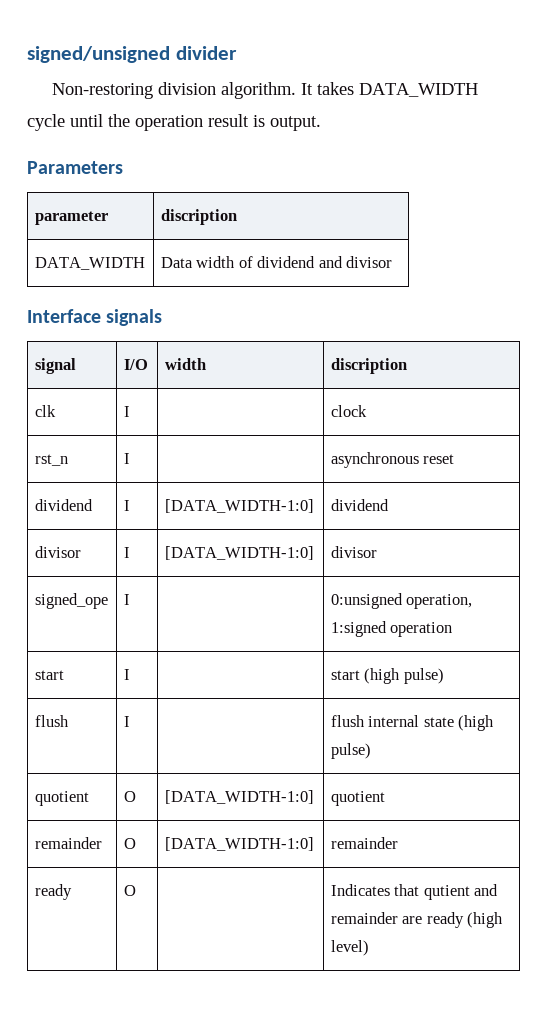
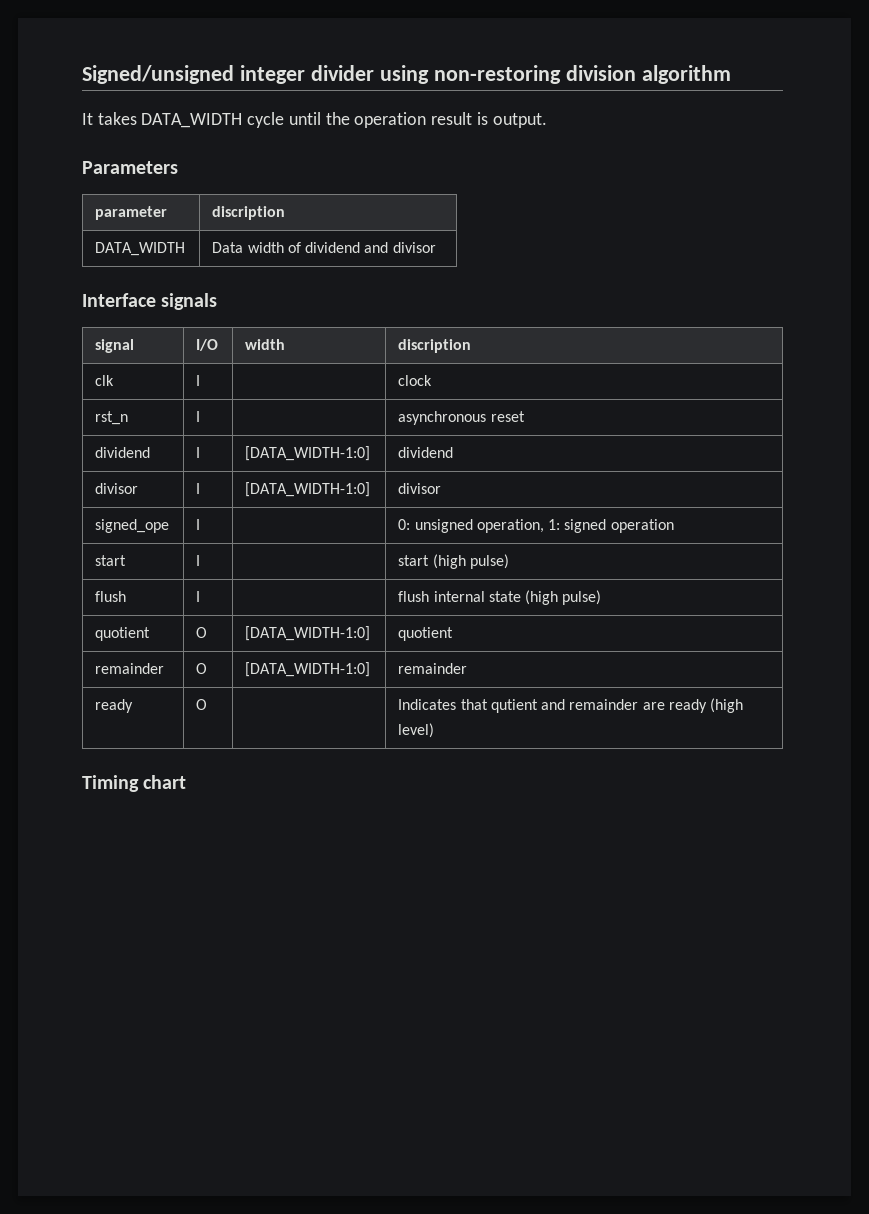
- signed/unsigned divider
- Non-restoring division algorithm. It takes DATA_WIDTH cycle until the operation result is output.
+ Signed/unsigned integer divider using non-restoring division algorithm
+ It takes DATA_WIDTH cycle until the operation result is output.
- signed_ope | I | | 0:unsigned operation, 1:signed operation
+ signed_ope | I | | 0: unsigned operation, 1: signed operation
+ Timing chart

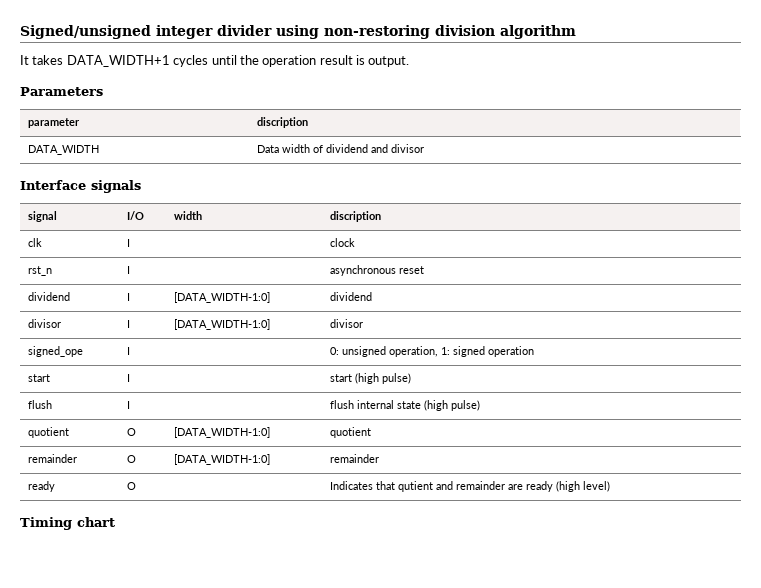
- It takes DATA_WIDTH cycle until the operation result is output.
+ It takes DATA_WIDTH+1 cycles until the operation result is output.

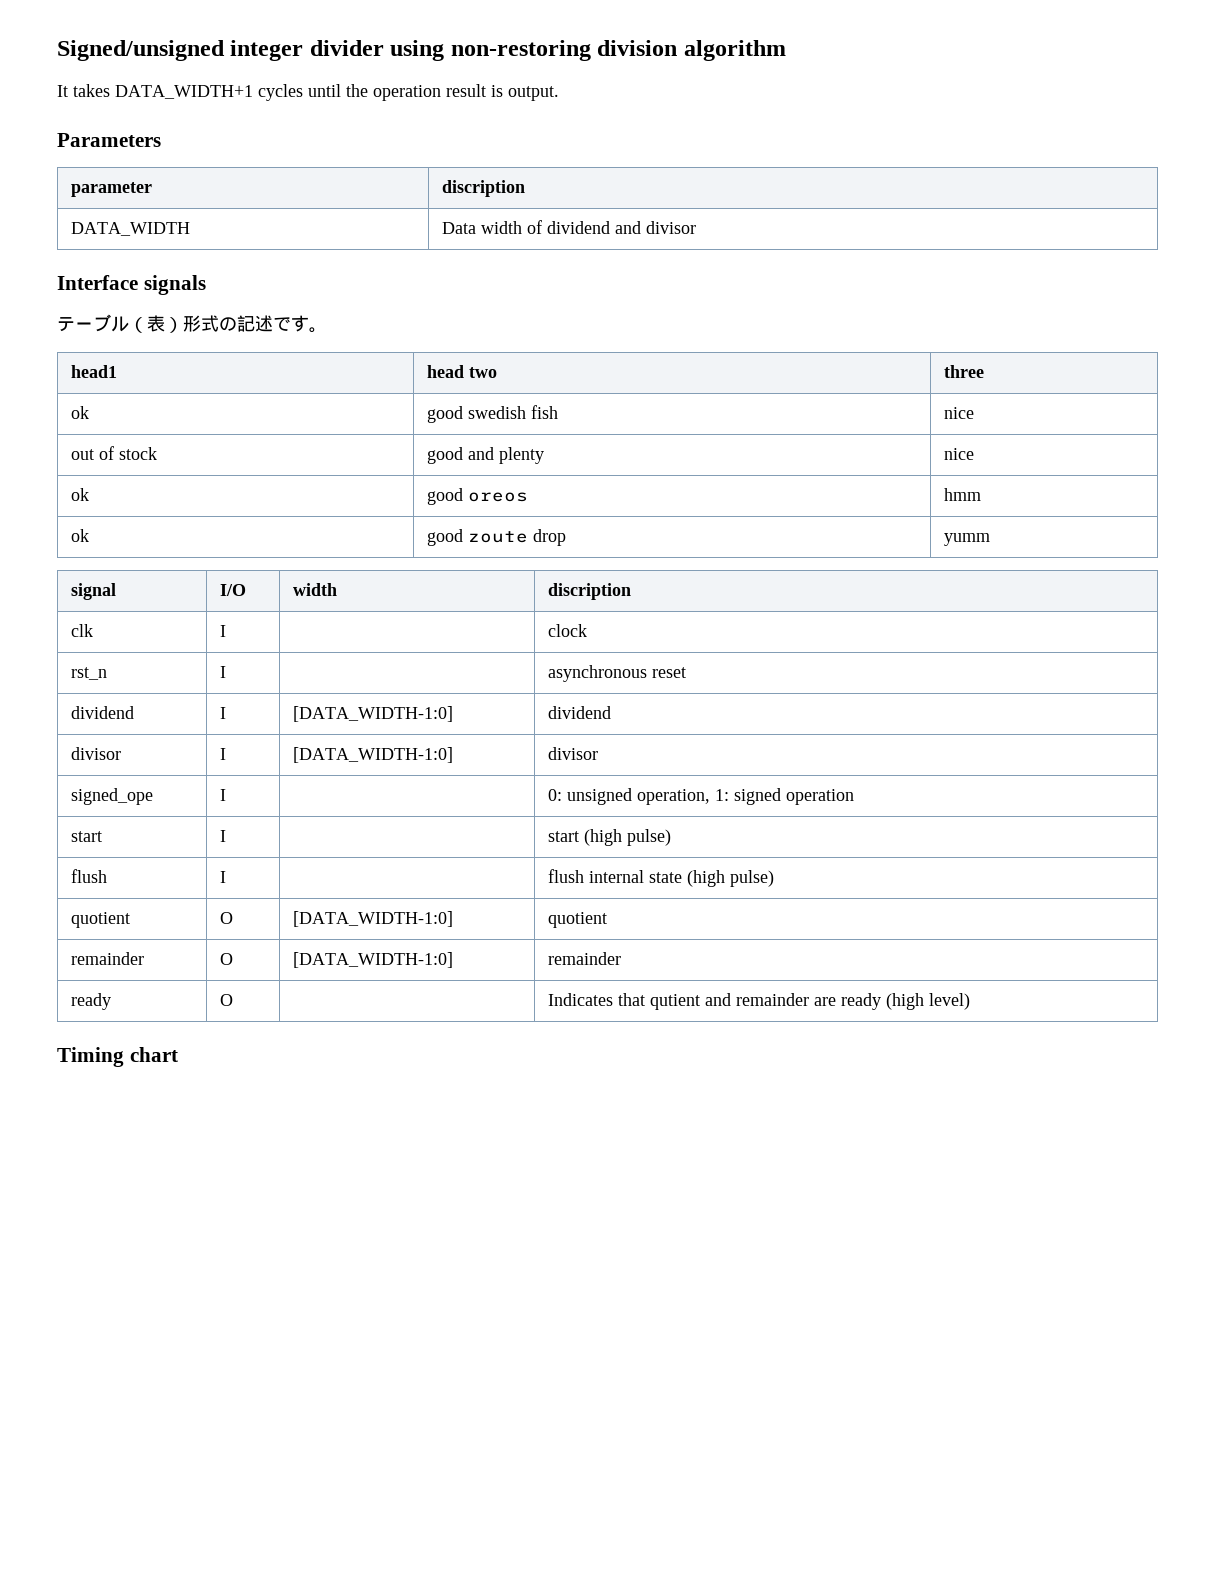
+ テーブル（表）形式の記述です。
+ head1 | head two | three
+ ok | good swedish fish | nice
+ out of stock | good and plenty | nice
+ ok | good oreos | hmm
+ ok | good zoute drop | yumm

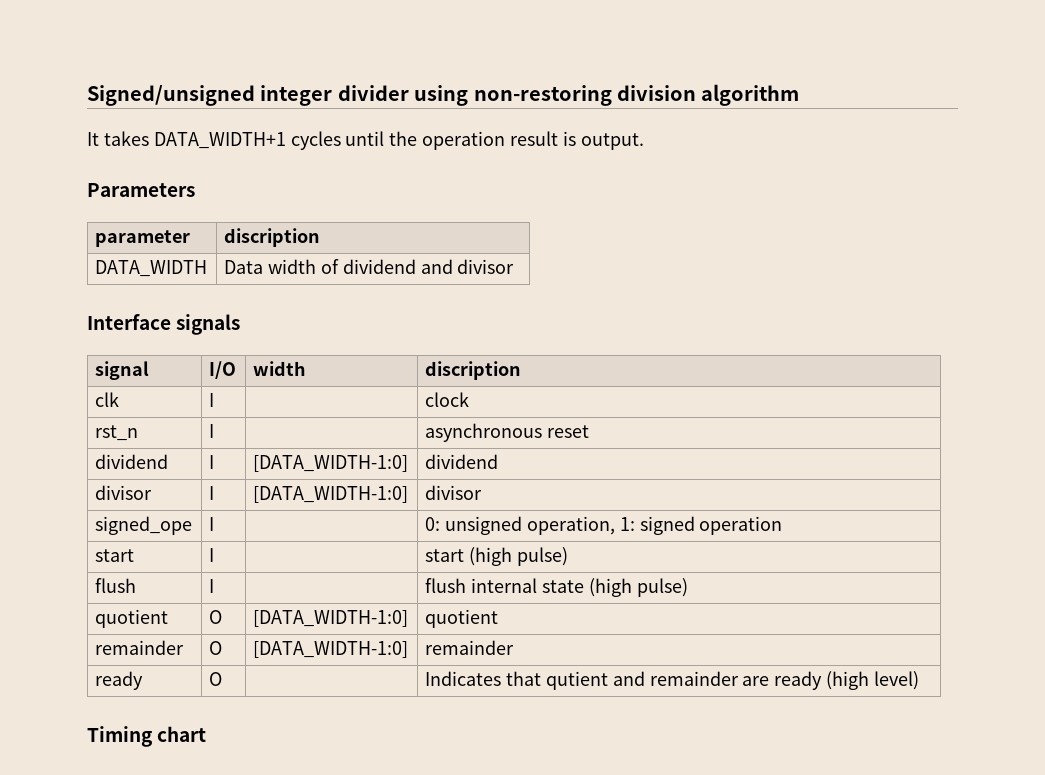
- テーブル（表）形式の記述です。
- head1 | head two | three
- ok | good swedish fish | nice
- out of stock | good and plenty | nice
- ok | good oreos | hmm
- ok | good zoute drop | yumm

